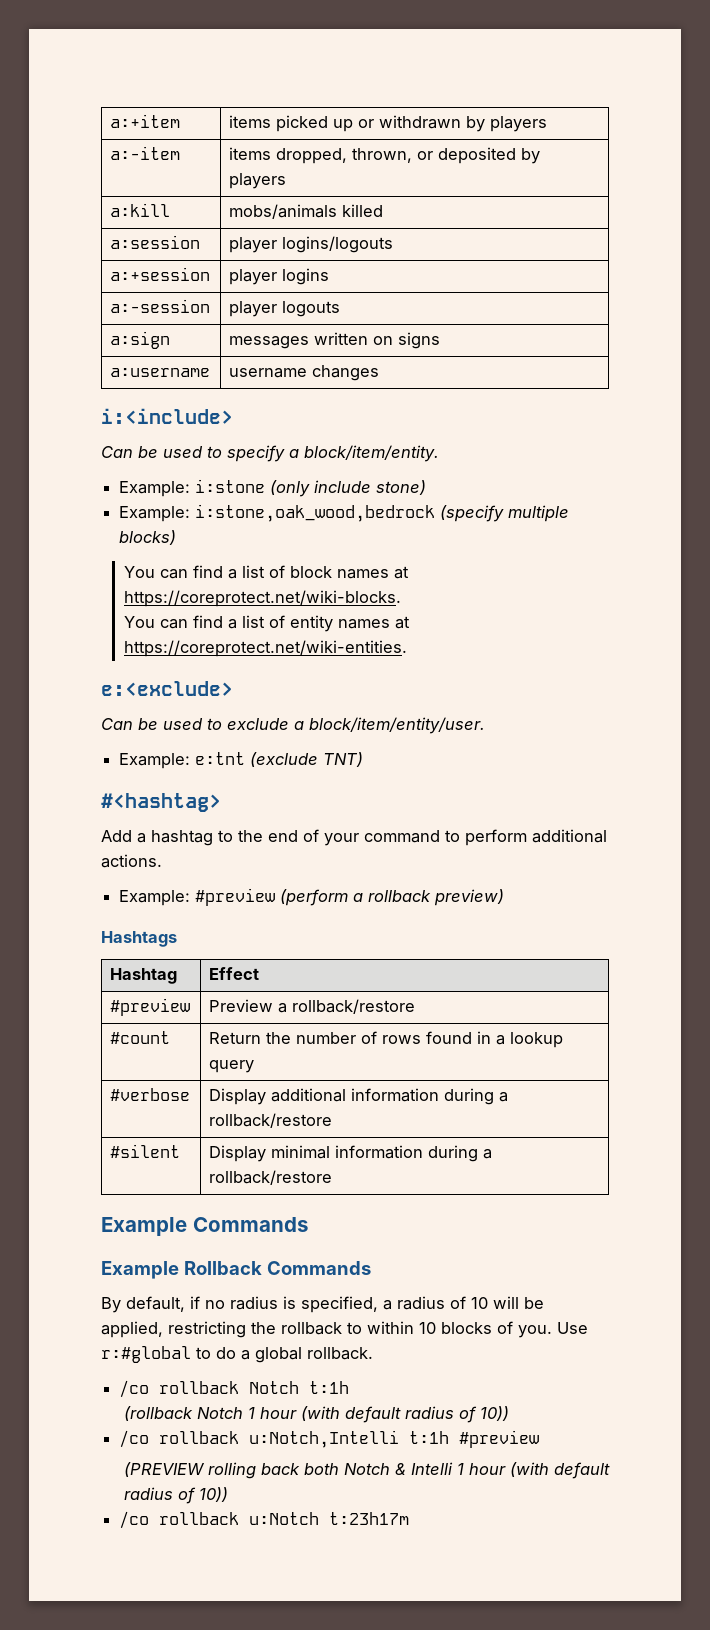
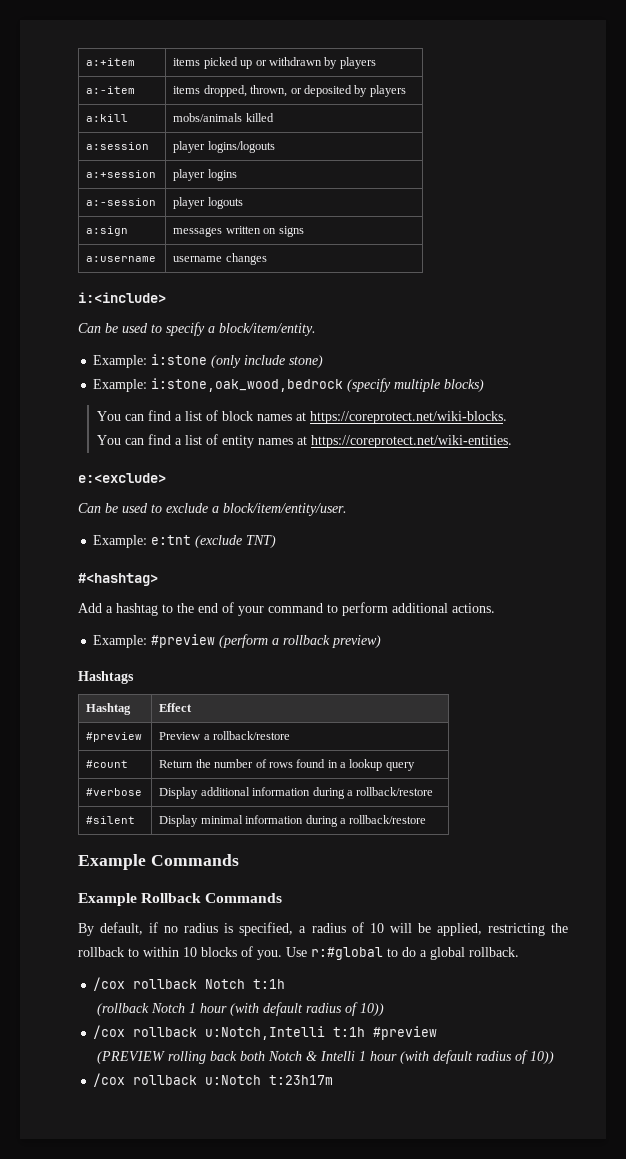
- /co rollback Notch t:1h
+ /cox rollback Notch t:1h
- /co rollback u:Notch,Intelli t:1h #preview
+ /cox rollback u:Notch,Intelli t:1h #preview
- /co rollback u:Notch t:23h17m
+ /cox rollback u:Notch t:23h17m

